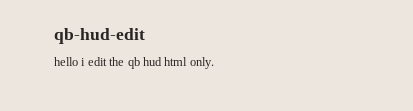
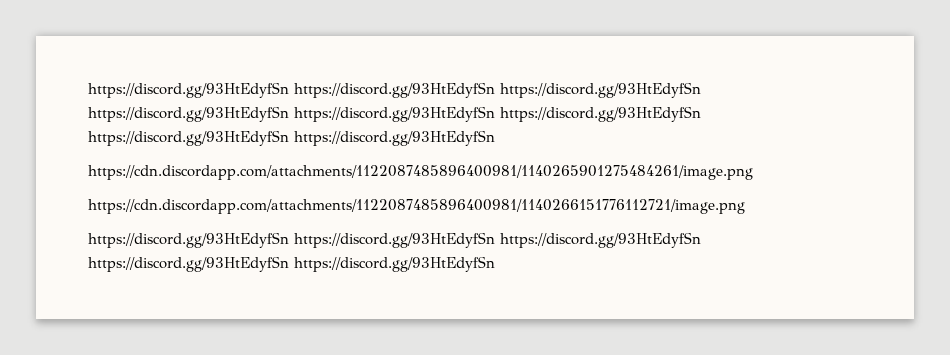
- qb-hud-edit
- hello i edit the qb hud html only.
+ https://discord.gg/93HtEdyfSn https://discord.gg/93HtEdyfSn https://discord.gg/93HtEdyfSn https://discord.gg/93HtEdyfSn https://discord.gg/93HtEdyfSn https://discord.gg/93HtEdyfSn https://discord.gg/93HtEdyfSn https://discord.gg/93HtEdyfSn
+ https://cdn.discordapp.com/attachments/1122087485896400981/1140265901275484261/image.png
+ https://cdn.discordapp.com/attachments/1122087485896400981/1140266151776112721/image.png
+ https://discord.gg/93HtEdyfSn https://discord.gg/93HtEdyfSn https://discord.gg/93HtEdyfSn https://discord.gg/93HtEdyfSn https://discord.gg/93HtEdyfSn

